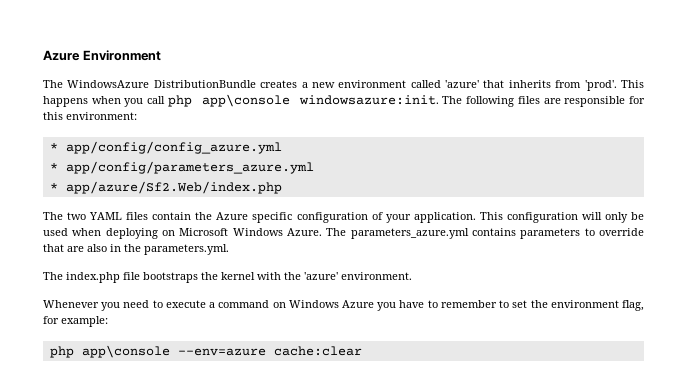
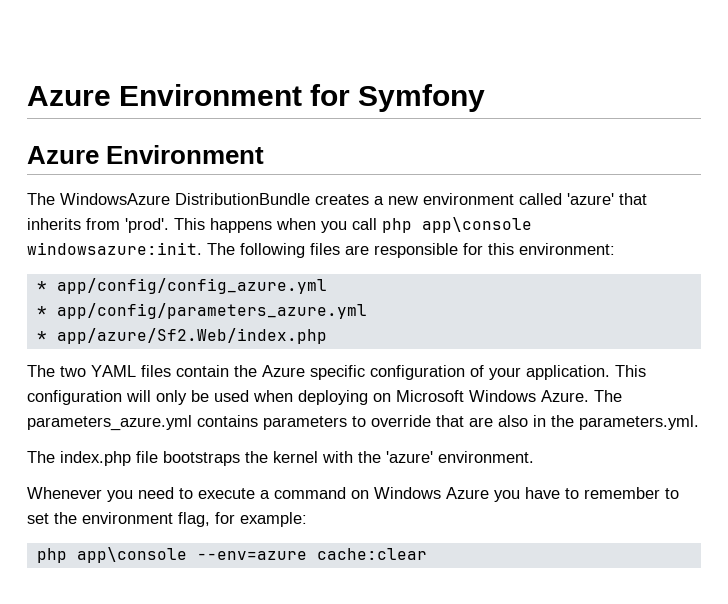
+ Azure Environment for Symfony

